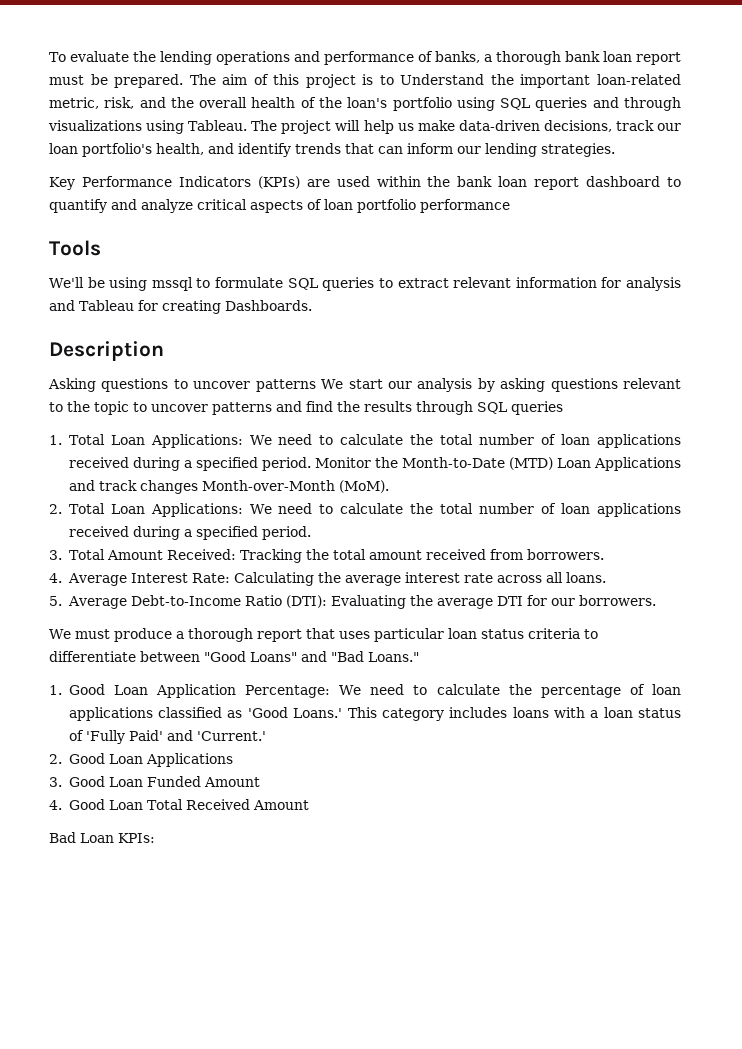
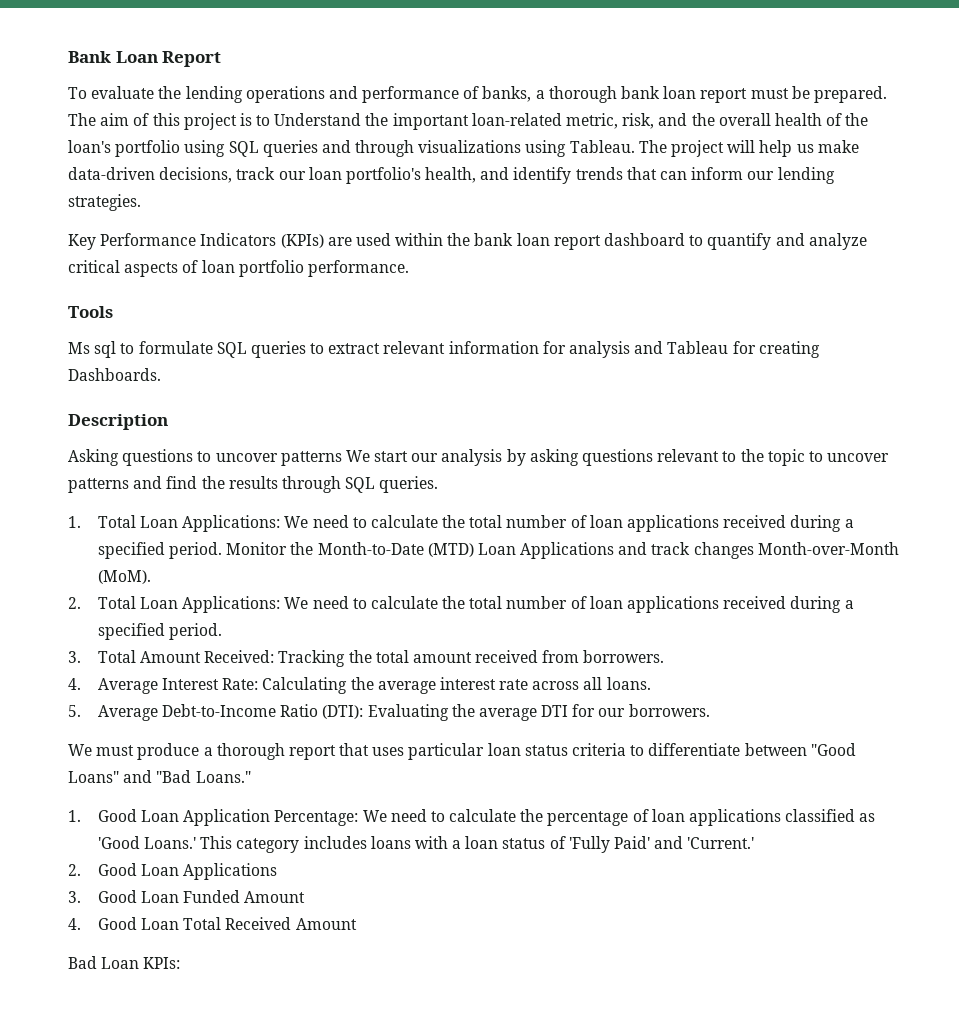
+ Bank Loan Report
- Key Performance Indicators (KPIs) are used within the bank loan report dashboard to quantify and analyze critical aspects of loan portfolio performance
+ Key Performance Indicators (KPIs) are used within the bank loan report dashboard to quantify and analyze critical aspects of loan portfolio performance.
- We'll be using mssql to formulate SQL queries to extract relevant information for analysis and Tableau for creating Dashboards.
+ Ms sql to formulate SQL queries to extract relevant information for analysis and Tableau for creating Dashboards.
- Asking questions to uncover patterns We start our analysis by asking questions relevant to the topic to uncover patterns and find the results through SQL queries
+ Asking questions to uncover patterns We start our analysis by asking questions relevant to the topic to uncover patterns and find the results through SQL queries.

